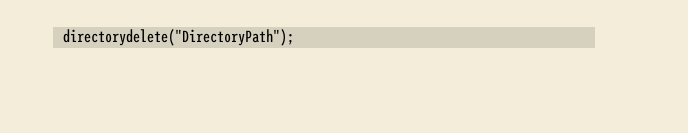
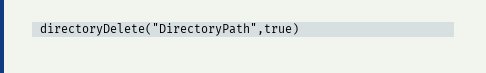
- directorydelete("DirectoryPath");
+ directoryDelete("DirectoryPath",true)

